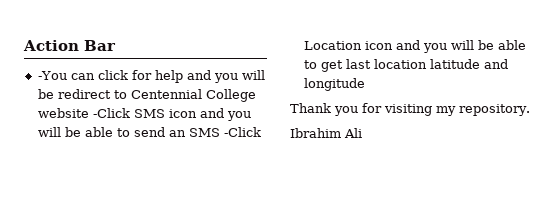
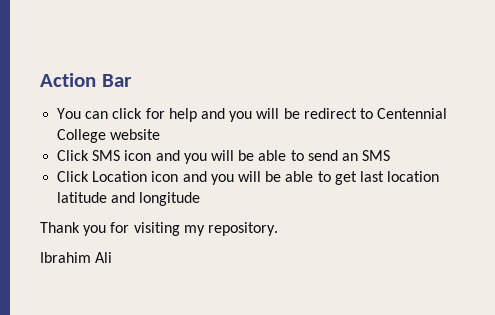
- -You can click for help and you will be redirect to Centennial College website -Click SMS icon and you will be able to send an SMS -Click Location icon and you will be able to get last location latitude and longitude
+ You can click for help and you will be redirect to Centennial College website
+ Click SMS icon and you will be able to send an SMS
+ Click Location icon and you will be able to get last location latitude and longitude

